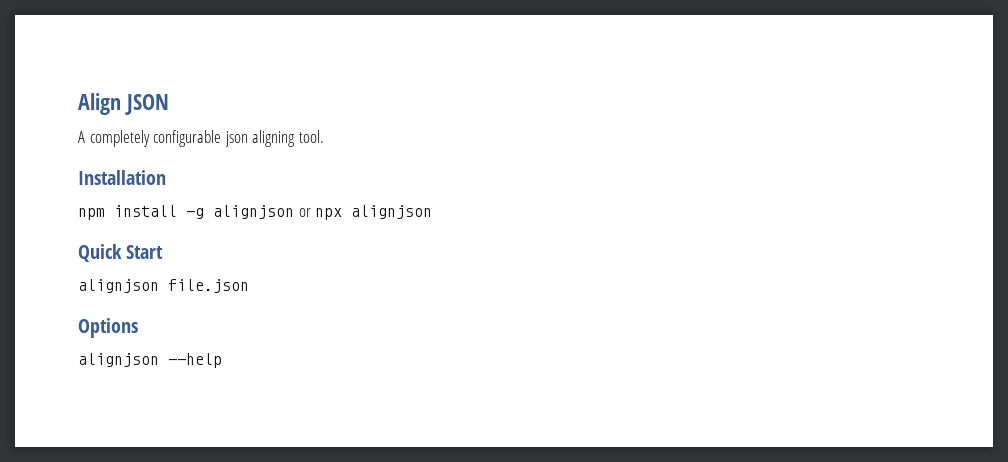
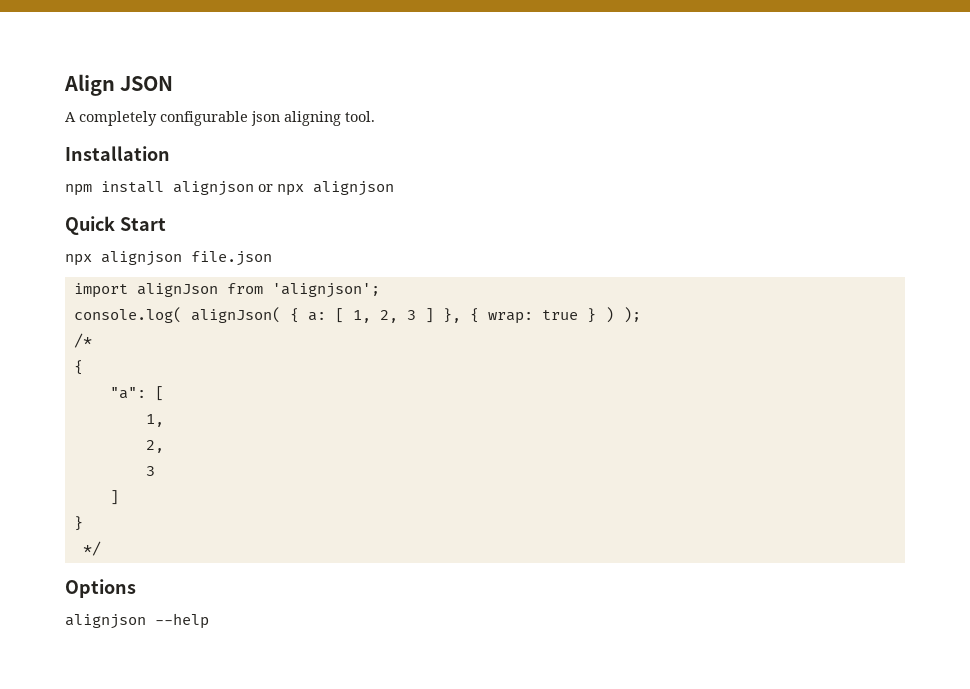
- npm install -g alignjson or npx alignjson
+ npm install alignjson or npx alignjson
- alignjson file.json
+ npx alignjson file.json
+ import alignJson from 'alignjson';
+ console.log( alignJson( { a: [ 1, 2, 3 ] }, { wrap: true } ) );
+ /*
+ {
+ "a": [
+ 1,
+ 2,
+ 3
+ ]
+ }
+ */

